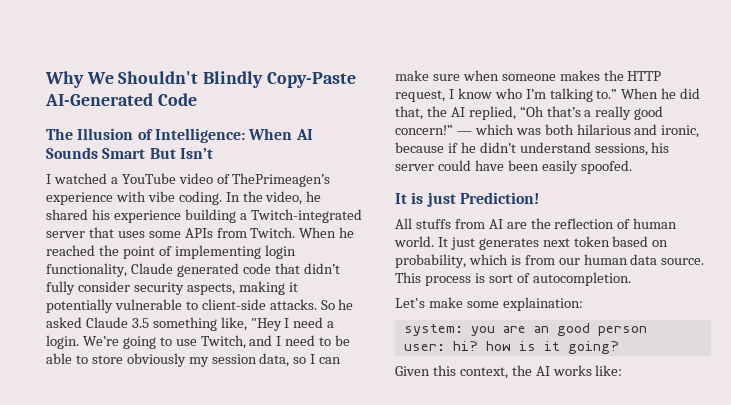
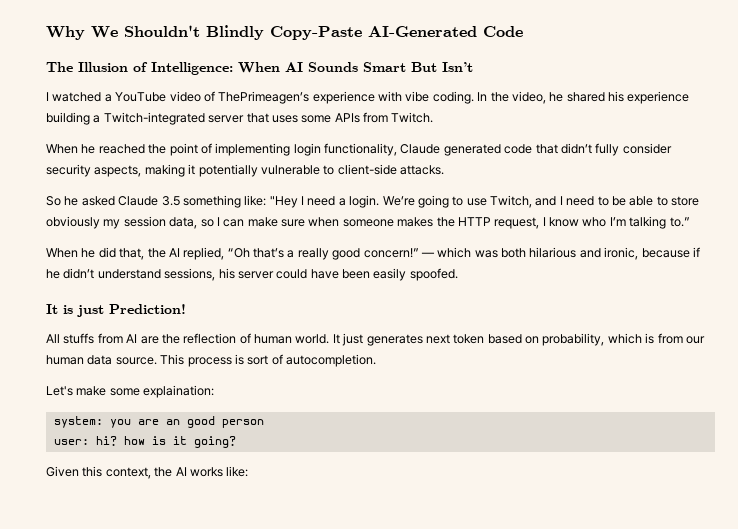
- In the video, he shared his experience building a Twitch-integrated server that uses some APIs from Twitch. When he reached the point of implementing login functionality, Claude generated code that didn’t fully consider security aspects, making it potentially vulnerable to client-side attacks. So he asked Claude 3.5 something like, "Hey I need a login.
+ In the video, he shared his experience building a Twitch-integrated server that uses some APIs from Twitch.
+ When he reached the point of implementing login functionality, Claude generated code that didn’t fully consider security aspects, making it potentially vulnerable to client-side attacks.
+ So he asked Claude 3.5 something like: "Hey I need a login.
- We’re going to use Twitch, and I need to be able to store obviously my session data, so I can make sure when someone makes the HTTP request, I know who I’m talking to.” When he did that, the AI replied, “Oh that’s a really good concern!”
+ We’re going to use Twitch, and I need to be able to store obviously my session data, so I can make sure when someone makes the HTTP request, I know who I’m talking to.”
+ When he did that, the AI replied, “Oh that’s a really good concern!”

